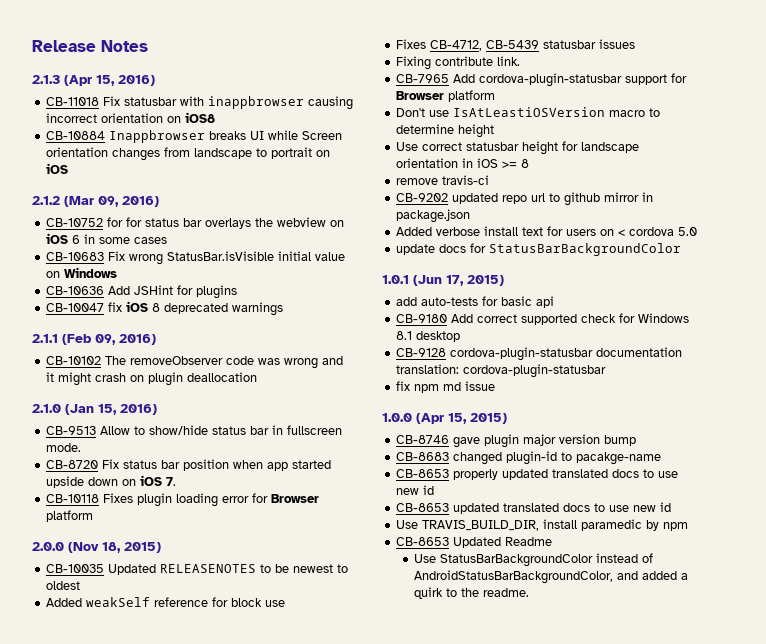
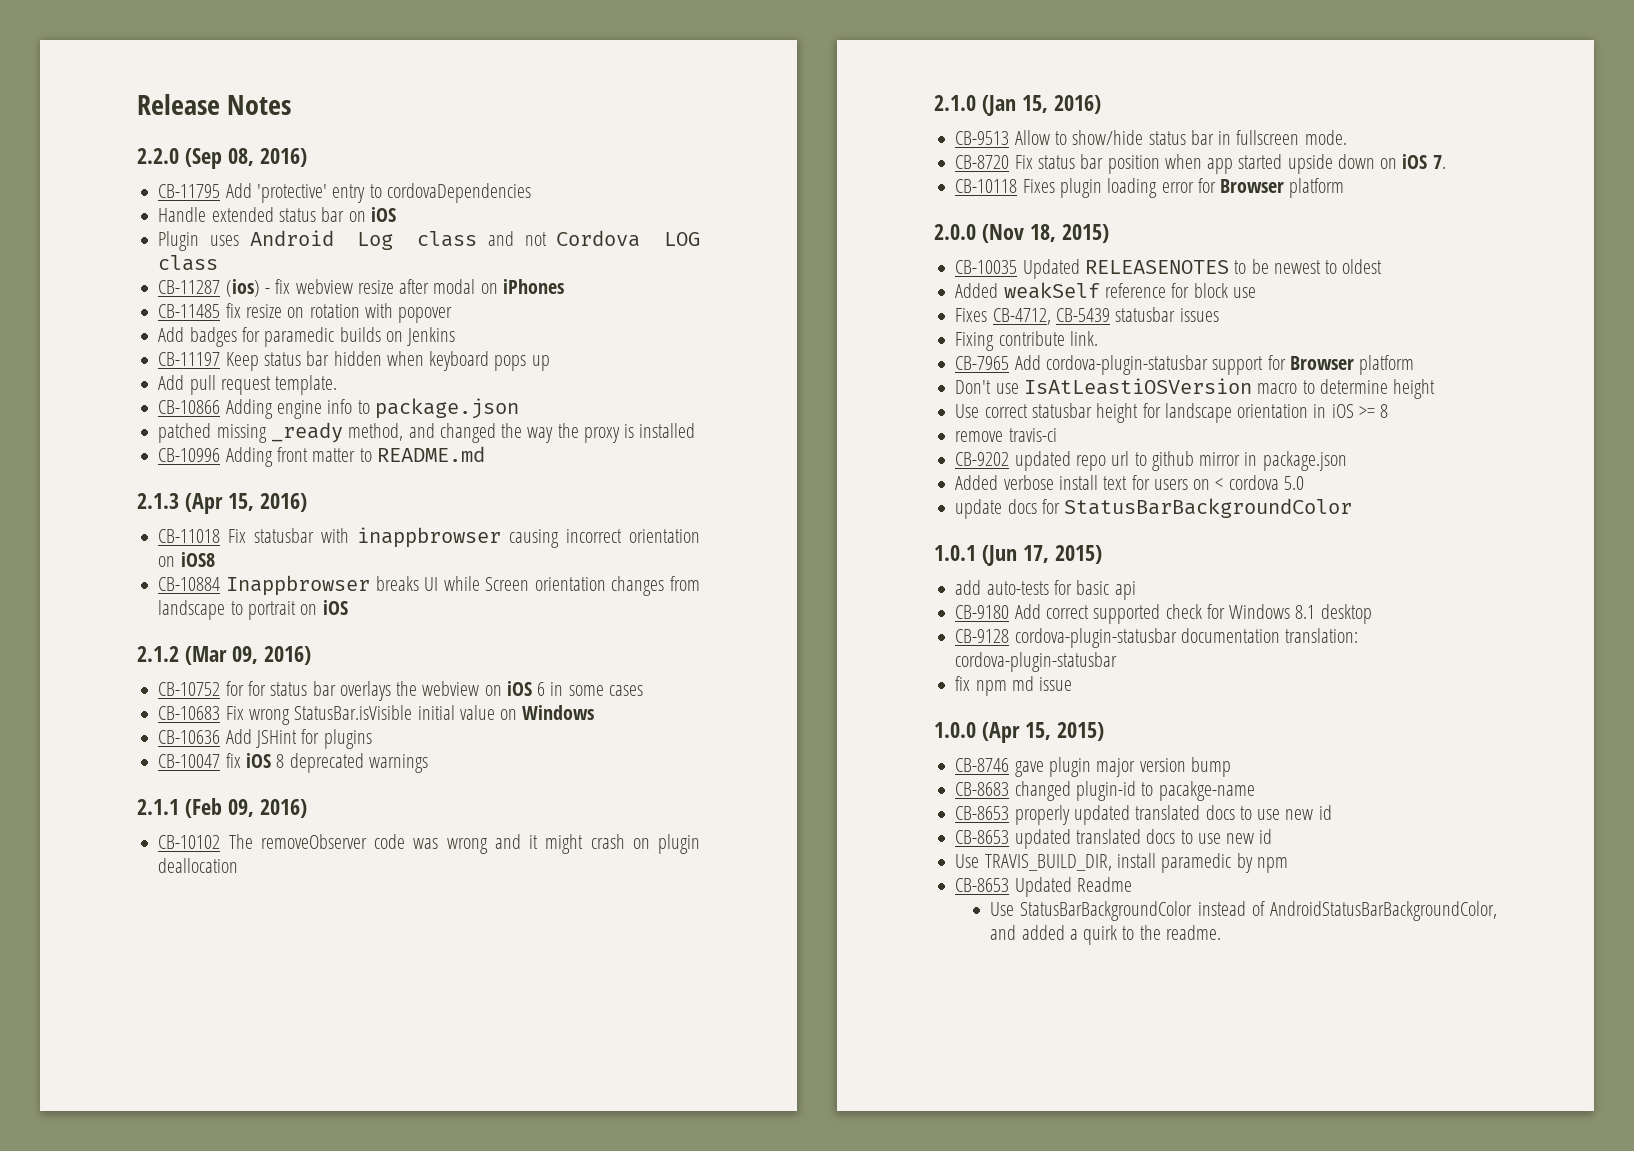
+ 2.2.0 (Sep 08, 2016)
+ CB-11795 Add 'protective' entry to cordovaDependencies
+ Handle extended status bar on iOS
+ Plugin uses Android Log class and not Cordova LOG class
+ CB-11287 (ios) - fix webview resize after modal on iPhones
+ CB-11485 fix resize on rotation with popover
+ Add badges for paramedic builds on Jenkins
+ CB-11197 Keep status bar hidden when keyboard pops up
+ Add pull request template.
+ CB-10866 Adding engine info to package.json
+ patched missing _ready method, and changed the way the proxy is installed
+ CB-10996 Adding front matter to README.md

